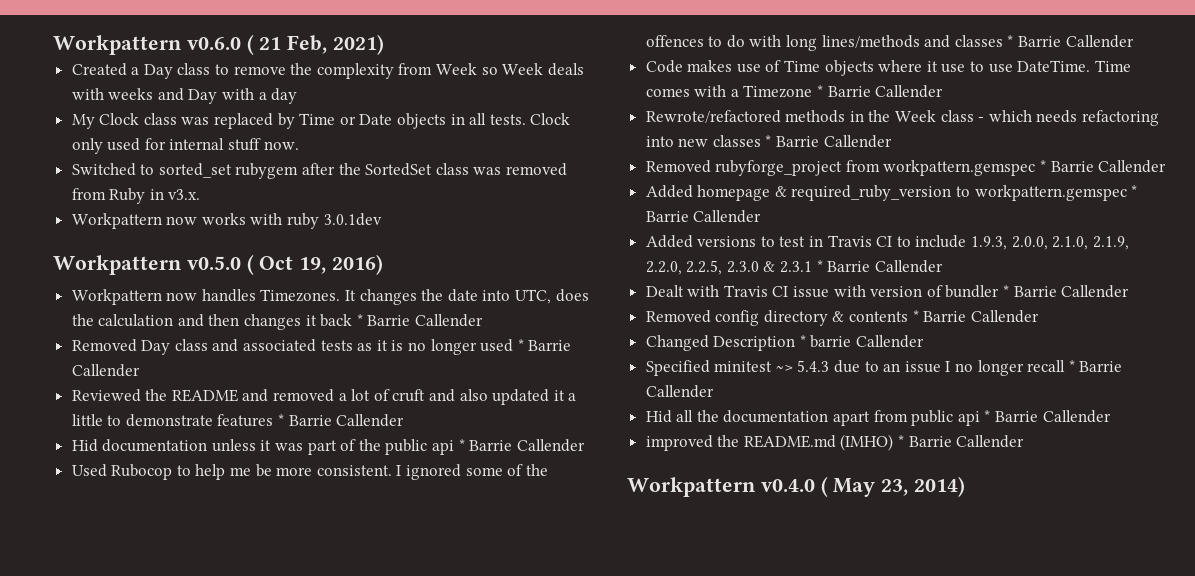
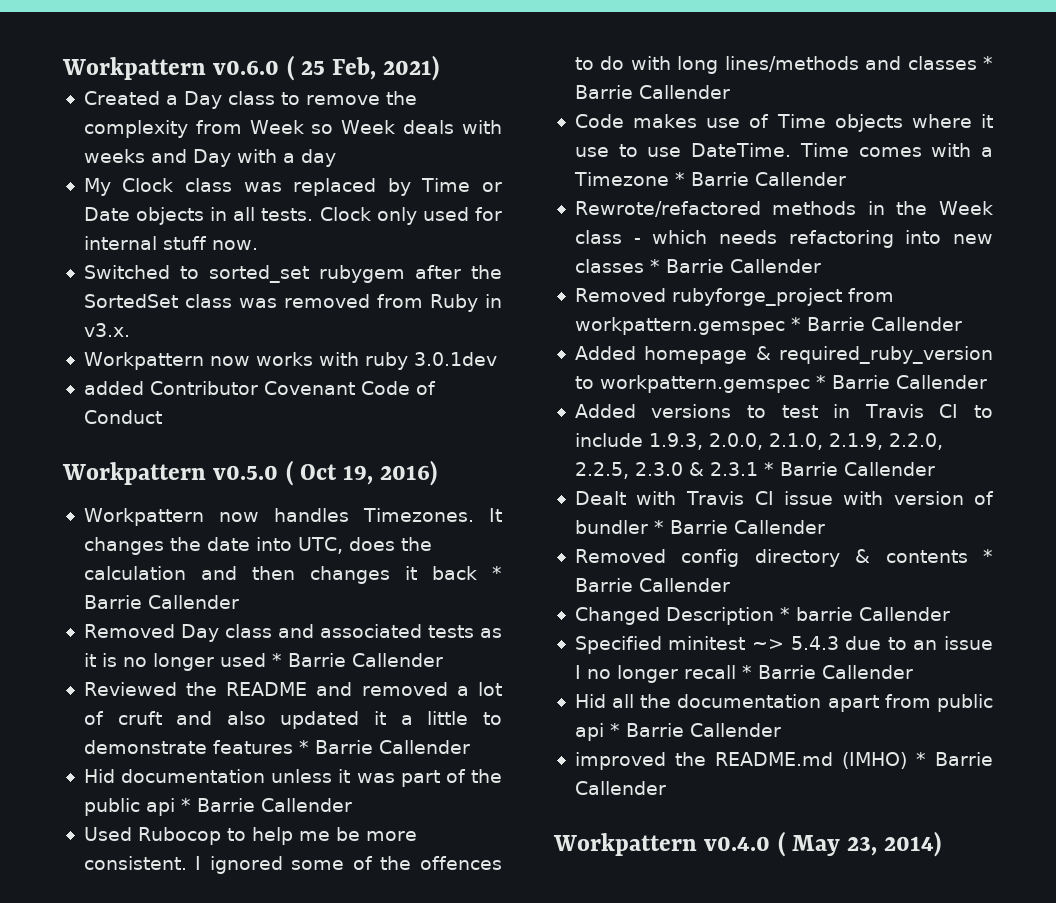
- Workpattern v0.6.0 ( 21 Feb, 2021)
+ Workpattern v0.6.0 ( 25 Feb, 2021)
+ added Contributor Covenant Code of Conduct

